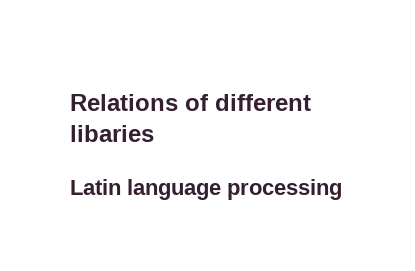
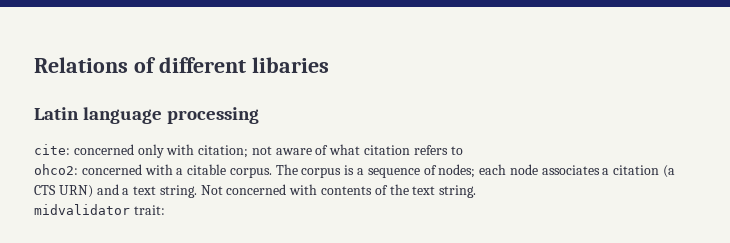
+ cite: concerned only with citation; not aware of what citation refers to
+ ohco2: concerned with a citable corpus. The corpus is a sequence of nodes; each node associates a citation (a CTS URN) and a text string. Not concerned with contents of the text string.
+ midvalidator trait:

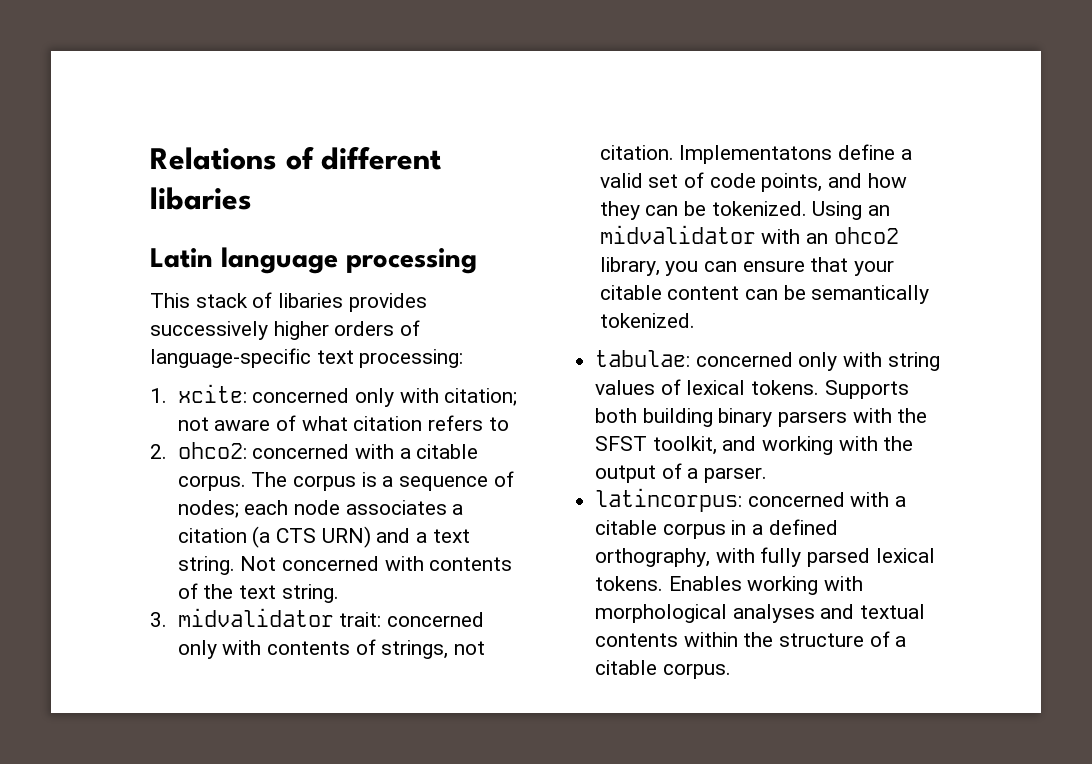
- cite: concerned only with citation; not aware of what citation refers to
+ This stack of libaries provides successively higher orders of language-specific text processing:
+ 1. xcite: concerned only with citation; not aware of what citation refers to
- ohco2: concerned with a citable corpus.
+ 2. ohco2: concerned with a citable corpus.
- midvalidator trait:
+ 3. midvalidator trait: concerned only with contents of strings, not citation. Implementatons define a valid set of code points, and how they can be tokenized. Using an midvalidator with an ohco2 library, you can ensure that your citable content can be semantically tokenized.
+ tabulae: concerned only with string values of lexical tokens. Supports both building binary parsers with the SFST toolkit, and working with the output of a parser.
+ latincorpus: concerned with a citable corpus in a defined orthography, with fully parsed lexical tokens. Enables working with morphological analyses and textual contents within the structure of a citable corpus.

